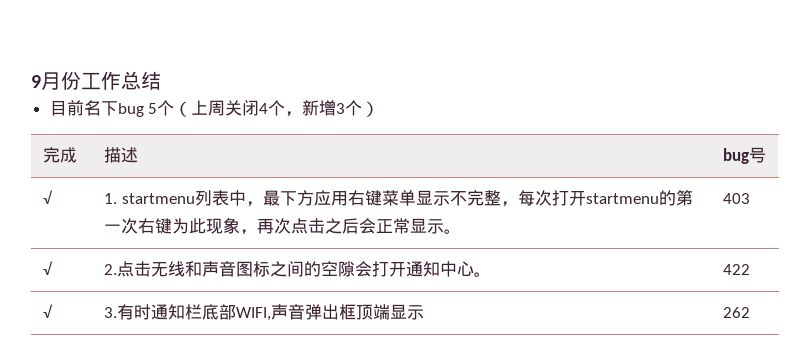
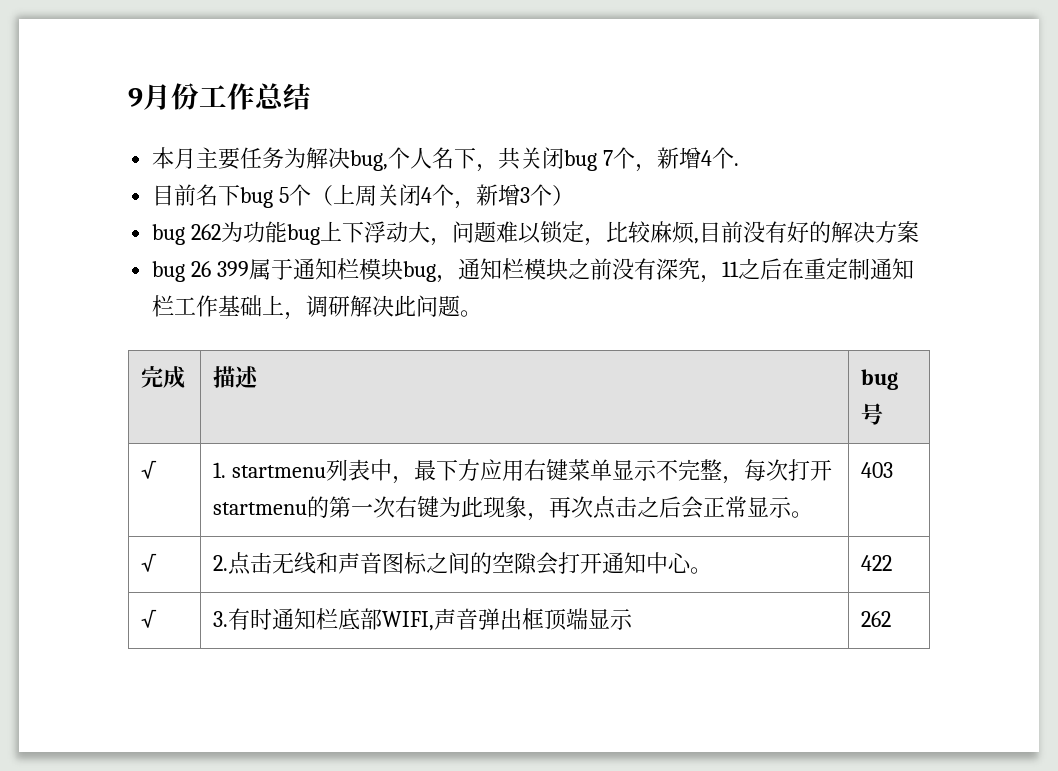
+ 本月主要任务为解决bug,个人名下，共关闭bug 7个，新增4个.
+ bug 262为功能bug上下浮动大，问题难以锁定，比较麻烦,目前没有好的解决方案
+ bug 26 399属于通知栏模块bug，通知栏模块之前没有深究，11之后在重定制通知栏工作基础上，调研解决此问题。

